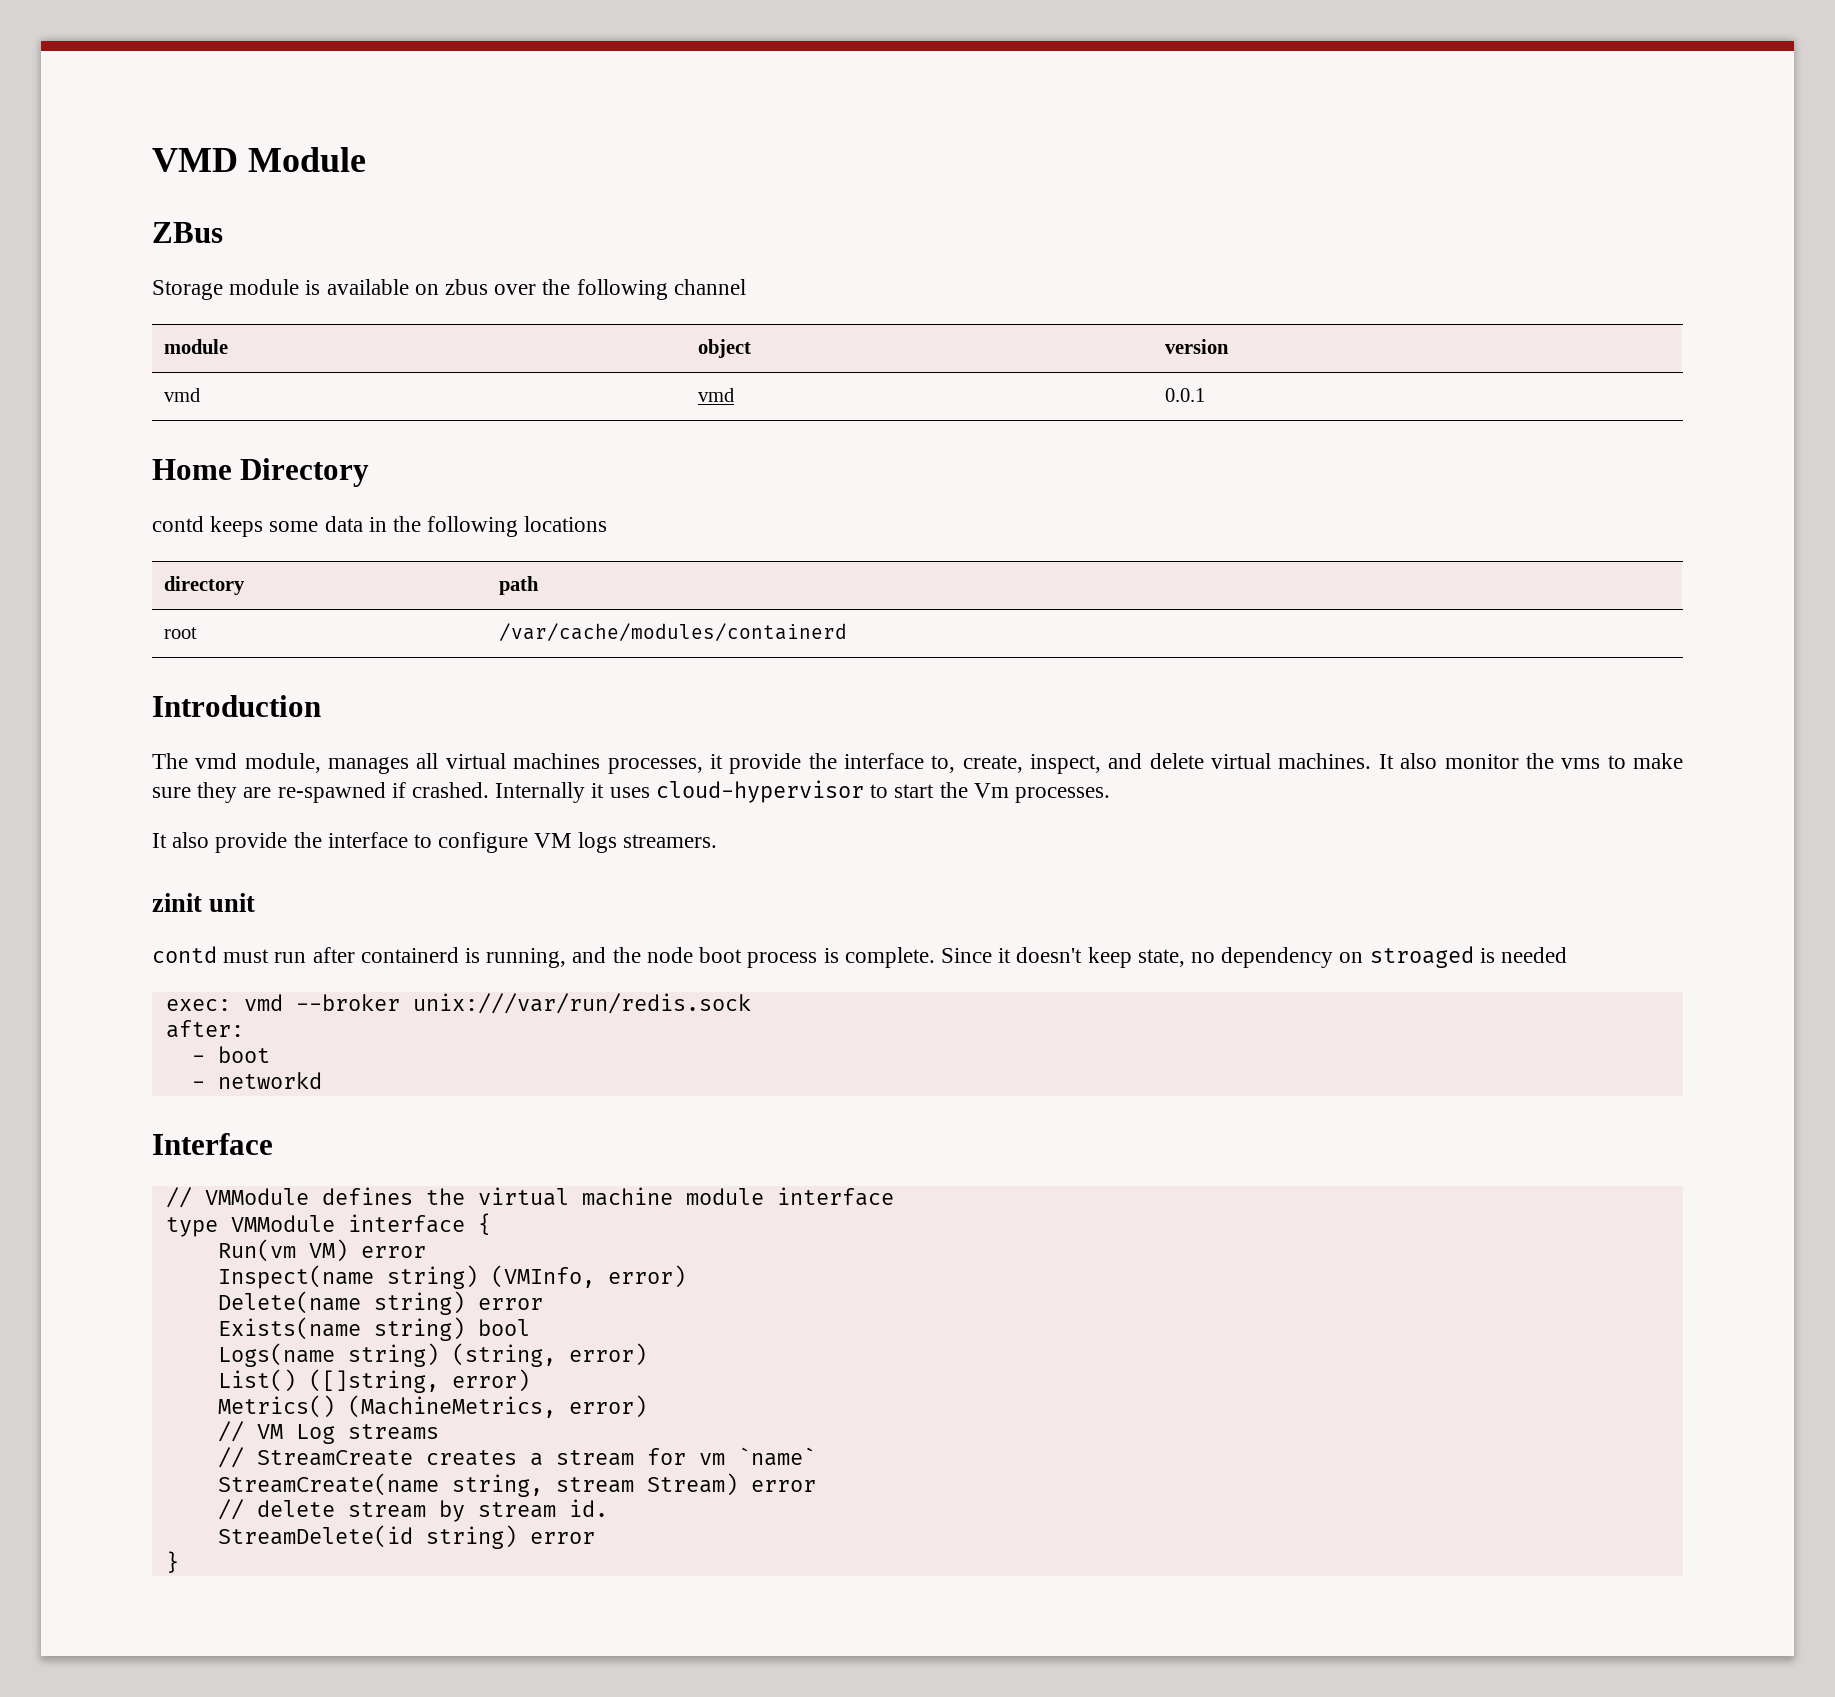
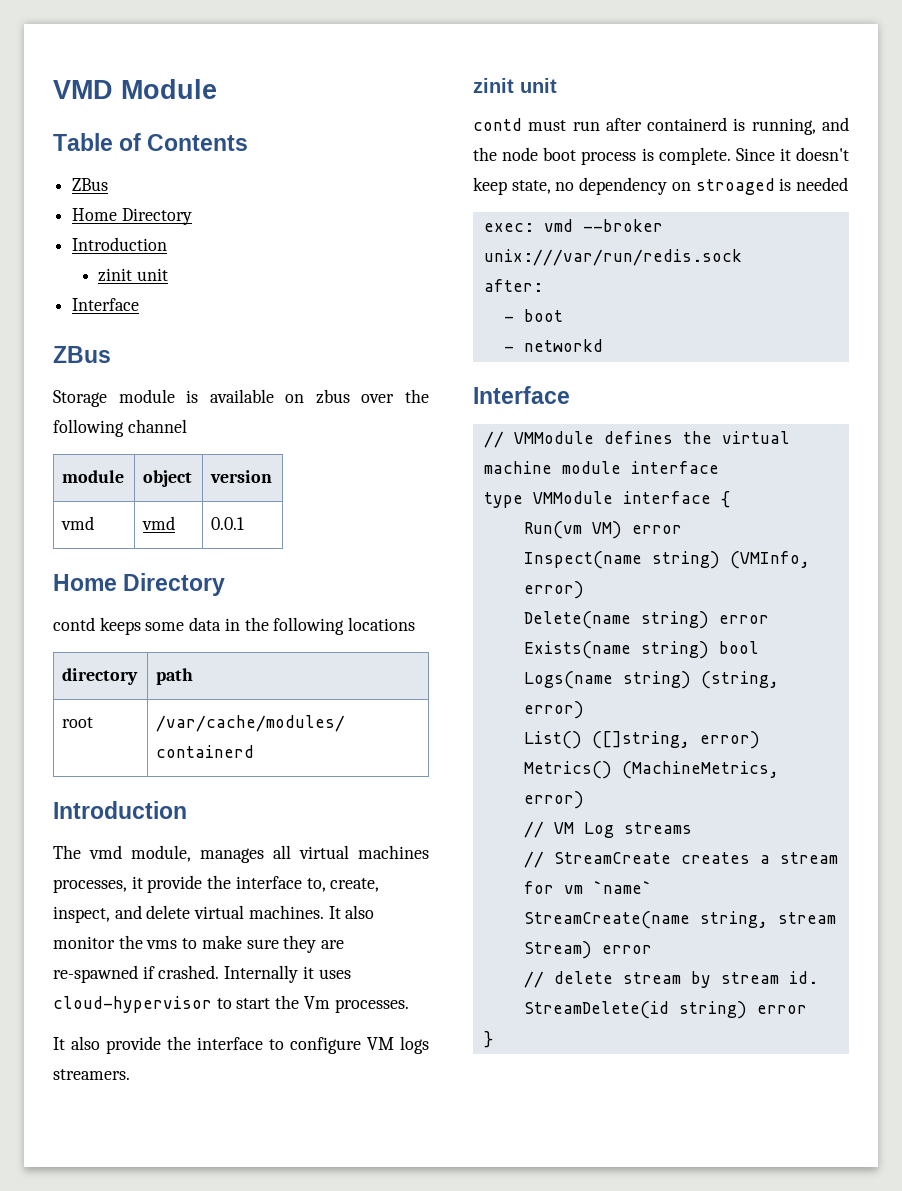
+ Table of Contents
+ ZBus
+ Home Directory
+ Introduction
+ zinit unit
+ Interface

